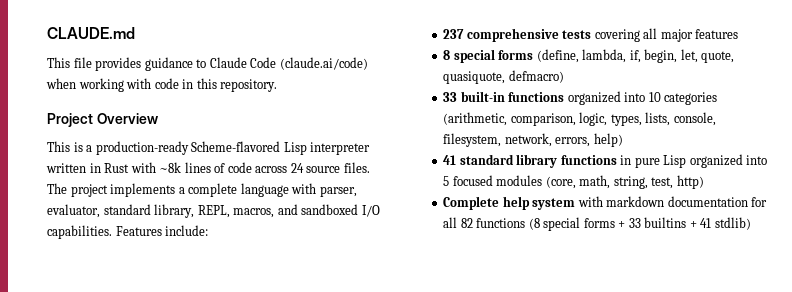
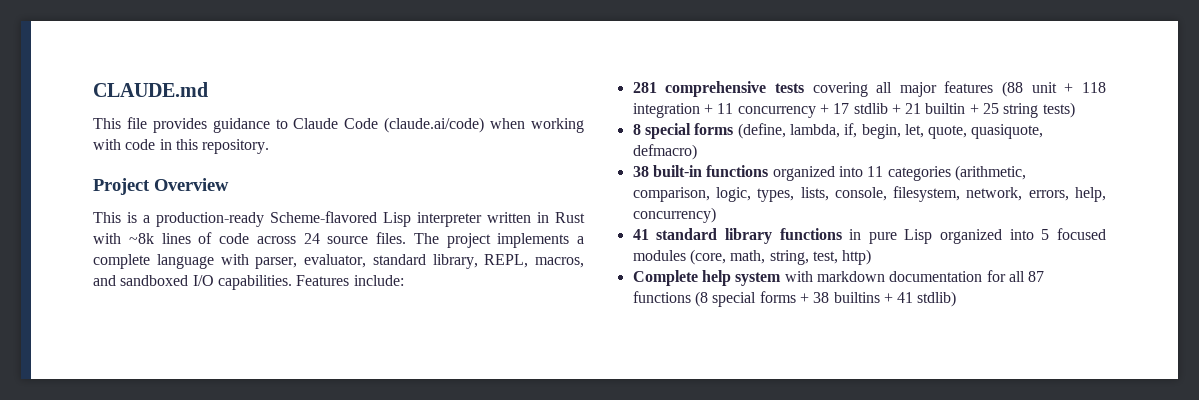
- 237 comprehensive tests covering all major features
+ 281 comprehensive tests covering all major features (88 unit + 118 integration + 11 concurrency + 17 stdlib + 21 builtin + 25 string tests)
- 33 built-in functions organized into 10 categories (arithmetic, comparison, logic, types, lists, console, filesystem, network, errors, help)
+ 38 built-in functions organized into 11 categories (arithmetic, comparison, logic, types, lists, console, filesystem, network, errors, help, concurrency)
- Complete help system with markdown documentation for all 82 functions (8 special forms + 33 builtins + 41 stdlib)
+ Complete help system with markdown documentation for all 87 functions (8 special forms + 38 builtins + 41 stdlib)

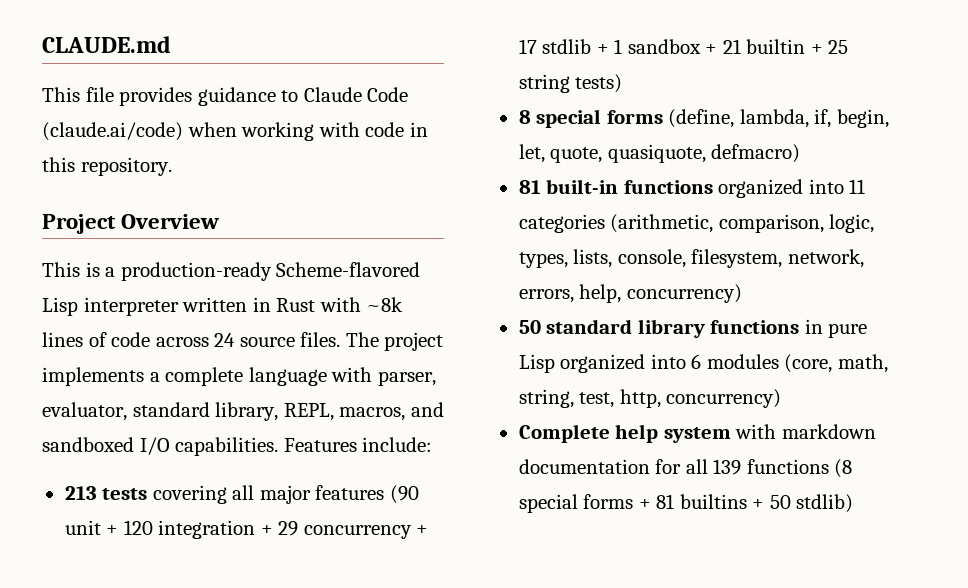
- 281 comprehensive tests covering all major features (88 unit + 118 integration + 11 concurrency + 17 stdlib + 21 builtin + 25 string tests)
+ 213 tests covering all major features (90 unit + 120 integration + 29 concurrency + 17 stdlib + 1 sandbox + 21 builtin + 25 string tests)
- 38 built-in functions organized into 11 categories (arithmetic, comparison, logic, types, lists, console, filesystem, network, errors, help, concurrency)
+ 81 built-in functions organized into 11 categories (arithmetic, comparison, logic, types, lists, console, filesystem, network, errors, help, concurrency)
- 41 standard library functions in pure Lisp organized into 5 focused modules (core, math, string, test, http)
+ 50 standard library functions in pure Lisp organized into 6 modules (core, math, string, test, http, concurrency)
- Complete help system with markdown documentation for all 87 functions (8 special forms + 38 builtins + 41 stdlib)
+ Complete help system with markdown documentation for all 139 functions (8 special forms + 81 builtins + 50 stdlib)

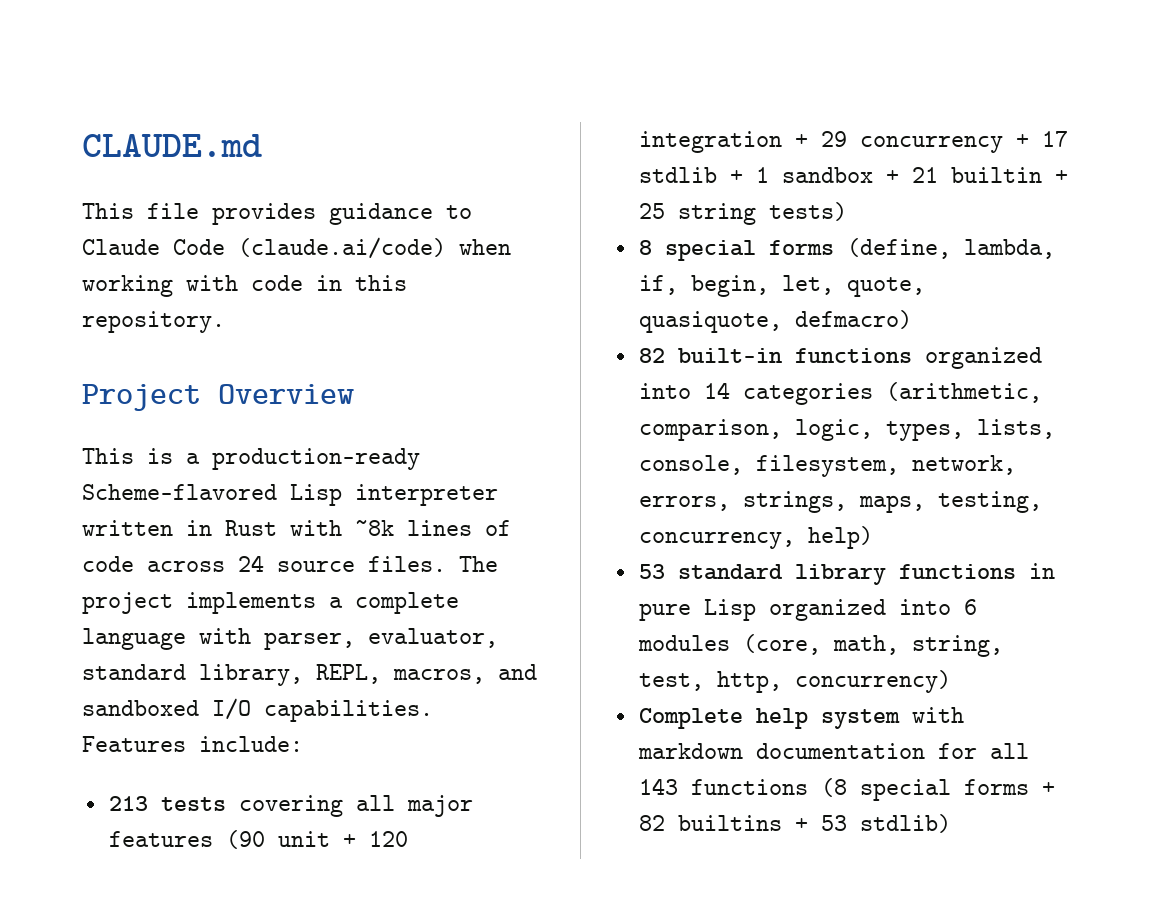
- 81 built-in functions organized into 11 categories (arithmetic, comparison, logic, types, lists, console, filesystem, network, errors, help, concurrency)
- 50 standard library functions in pure Lisp organized into 6 modules (core, math, string, test, http, concurrency)
+ 82 built-in functions organized into 14 categories (arithmetic, comparison, logic, types, lists, console, filesystem, network, errors, strings, maps, testing, concurrency, help)
+ 53 standard library functions in pure Lisp organized into 6 modules (core, math, string, test, http, concurrency)
- Complete help system with markdown documentation for all 139 functions (8 special forms + 81 builtins + 50 stdlib)
+ Complete help system with markdown documentation for all 143 functions (8 special forms + 82 builtins + 53 stdlib)

